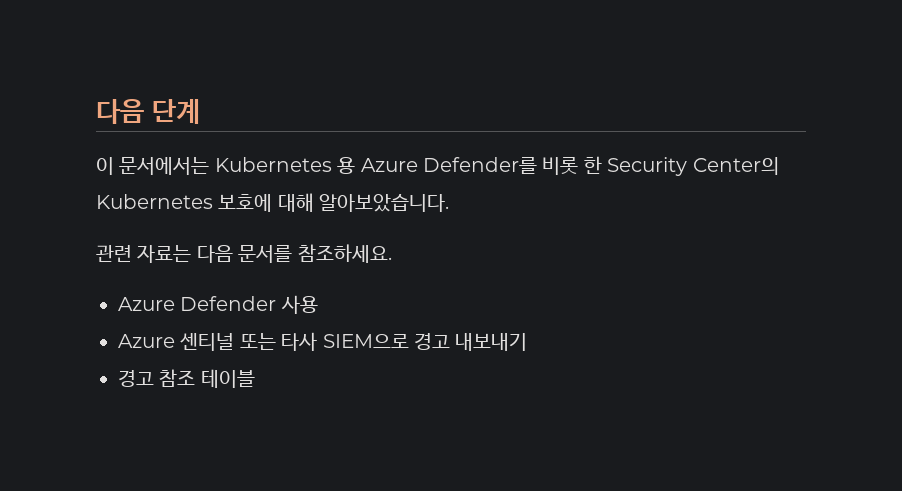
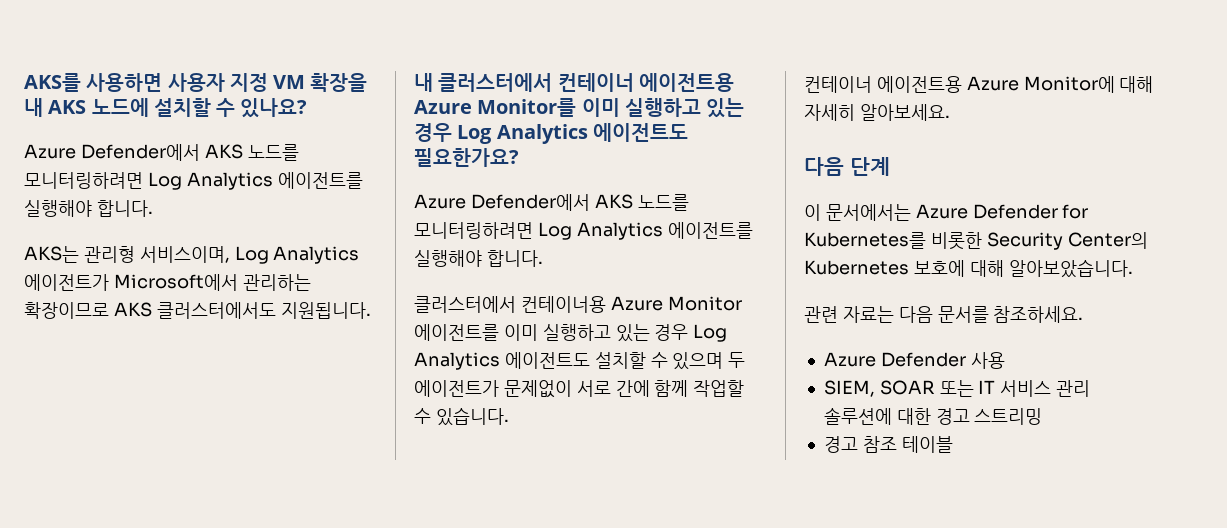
+ AKS를 사용하면 사용자 지정 VM 확장을 내 AKS 노드에 설치할 수 있나요?
+ Azure Defender에서 AKS 노드를 모니터링하려면 Log Analytics 에이전트를 실행해야 합니다.
+ AKS는 관리형 서비스이며, Log Analytics 에이전트가 Microsoft에서 관리하는 확장이므로 AKS 클러스터에서도 지원됩니다.
+ 내 클러스터에서 컨테이너 에이전트용 Azure Monitor를 이미 실행하고 있는 경우 Log Analytics 에이전트도 필요한가요?
+ Azure Defender에서 AKS 노드를 모니터링하려면 Log Analytics 에이전트를 실행해야 합니다.
+ 클러스터에서 컨테이너용 Azure Monitor 에이전트를 이미 실행하고 있는 경우 Log Analytics 에이전트도 설치할 수 있으며 두 에이전트가 문제없이 서로 간에 함께 작업할 수 있습니다.
+ 컨테이너 에이전트용 Azure Monitor에 대해 자세히 알아보세요.
  다음 단계
- 이 문서에서는 Kubernetes 용 Azure Defender를 비롯 한 Security Center의 Kubernetes 보호에 대해 알아보았습니다.
+ 이 문서에서는 Azure Defender for Kubernetes를 비롯한 Security Center의 Kubernetes 보호에 대해 알아보았습니다.
- Azure 센티널 또는 타사 SIEM으로 경고 내보내기
+ SIEM, SOAR 또는 IT 서비스 관리 솔루션에 대한 경고 스트리밍

